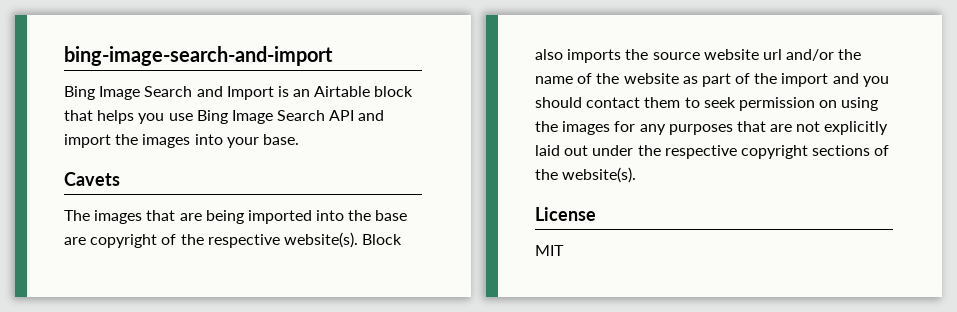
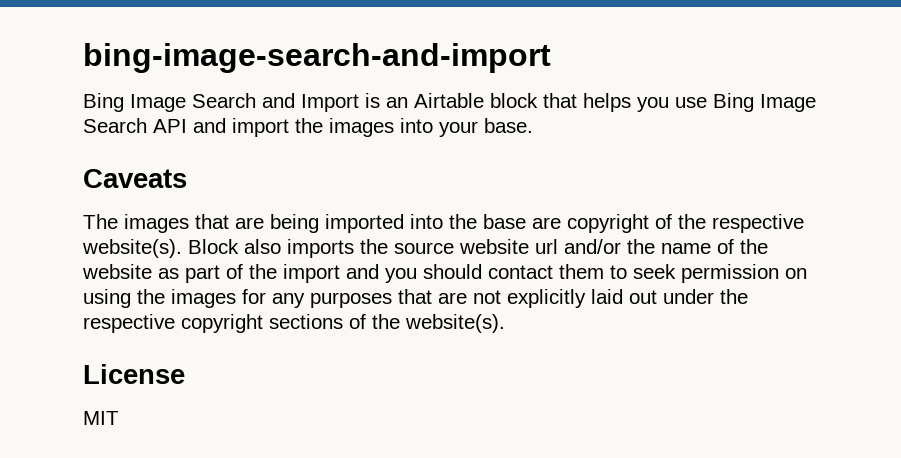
- Cavets
+ Caveats

